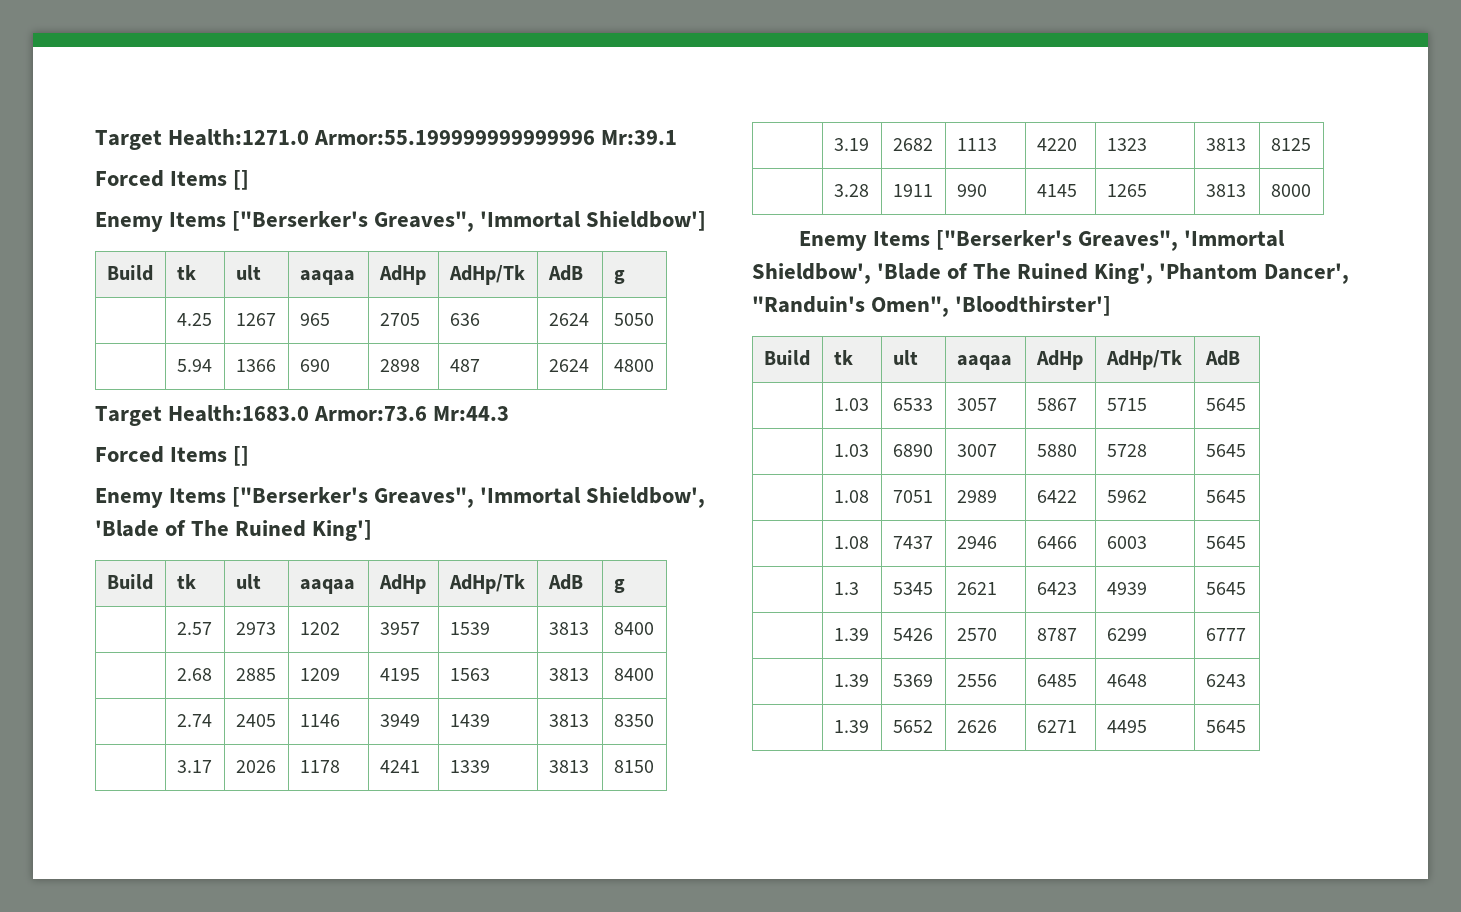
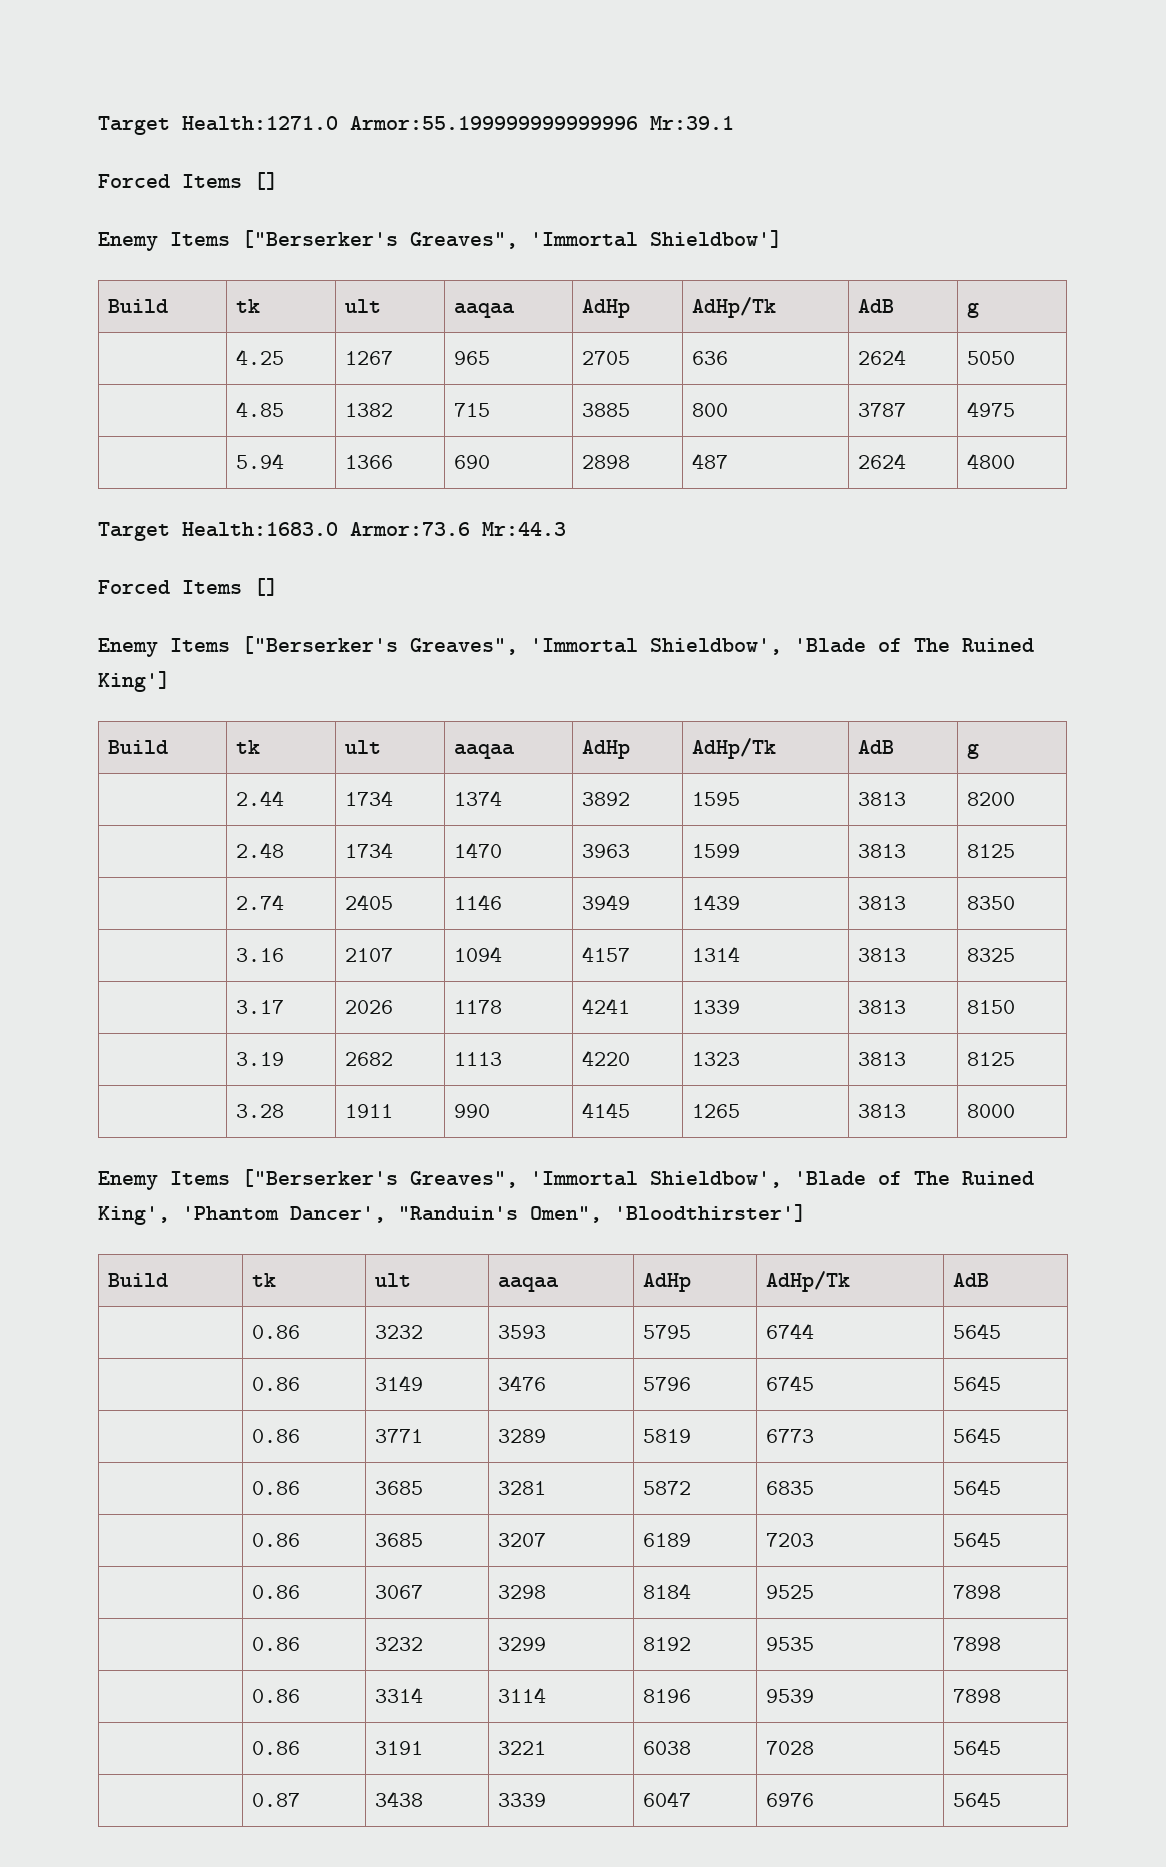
+ | 4.85 | 1382 | 715 | 3885 | 800 | 3787 | 4975
- | 2.57 | 2973 | 1202 | 3957 | 1539 | 3813 | 8400
- | 2.68 | 2885 | 1209 | 4195 | 1563 | 3813 | 8400
+ | 2.44 | 1734 | 1374 | 3892 | 1595 | 3813 | 8200
+ | 2.48 | 1734 | 1470 | 3963 | 1599 | 3813 | 8125
+ | 3.16 | 2107 | 1094 | 4157 | 1314 | 3813 | 8325
- | 1.03 | 6533 | 3057 | 5867 | 5715 | 5645
- | 1.03 | 6890 | 3007 | 5880 | 5728 | 5645
- | 1.08 | 7051 | 2989 | 6422 | 5962 | 5645
- | 1.08 | 7437 | 2946 | 6466 | 6003 | 5645
- | 1.3 | 5345 | 2621 | 6423 | 4939 | 5645
- | 1.39 | 5426 | 2570 | 8787 | 6299 | 6777
- | 1.39 | 5369 | 2556 | 6485 | 4648 | 6243
- | 1.39 | 5652 | 2626 | 6271 | 4495 | 5645
+ | 0.86 | 3232 | 3593 | 5795 | 6744 | 5645
+ | 0.86 | 3149 | 3476 | 5796 | 6745 | 5645
+ | 0.86 | 3771 | 3289 | 5819 | 6773 | 5645
+ | 0.86 | 3685 | 3281 | 5872 | 6835 | 5645
+ | 0.86 | 3685 | 3207 | 6189 | 7203 | 5645
+ | 0.86 | 3067 | 3298 | 8184 | 9525 | 7898
+ | 0.86 | 3232 | 3299 | 8192 | 9535 | 7898
+ | 0.86 | 3314 | 3114 | 8196 | 9539 | 7898
+ | 0.86 | 3191 | 3221 | 6038 | 7028 | 5645
+ | 0.87 | 3438 | 3339 | 6047 | 6976 | 5645

